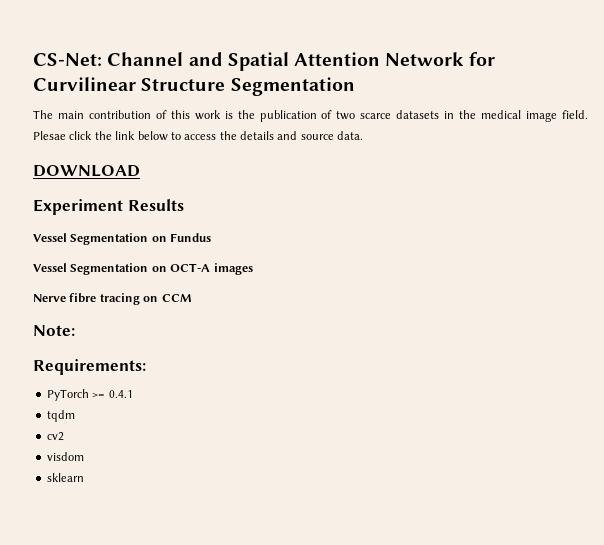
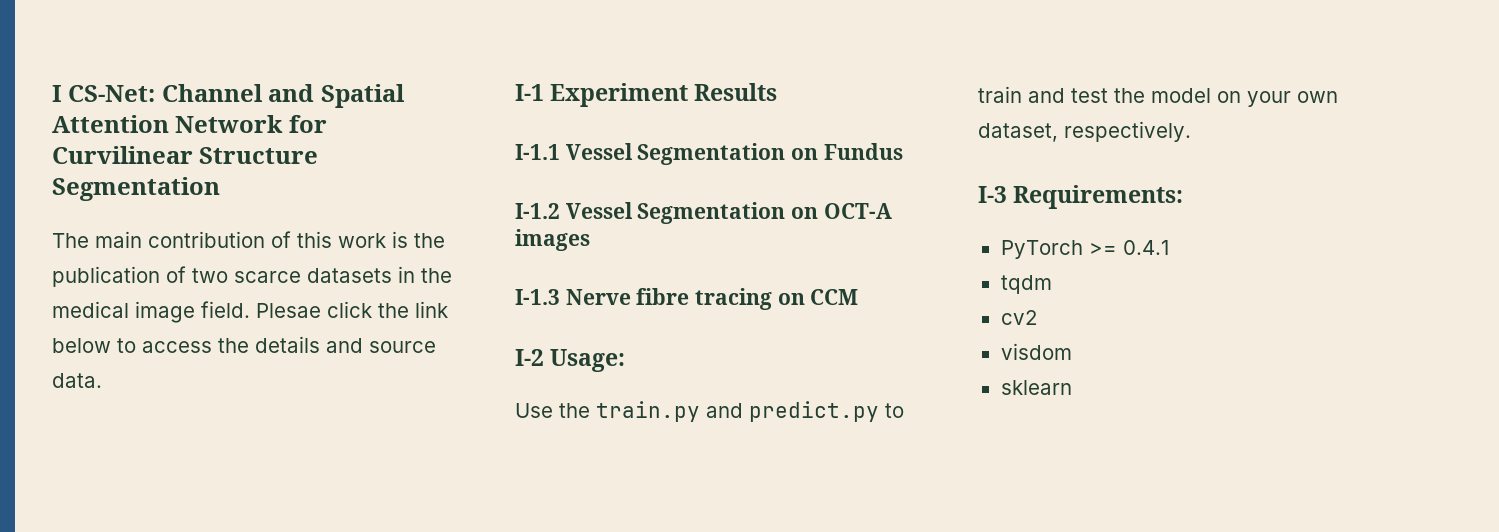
- CS-Net: Channel and Spatial Attention Network for Curvilinear Structure Segmentation
+ I CS-Net: Channel and Spatial Attention Network for Curvilinear Structure Segmentation
- DOWNLOAD
- Experiment Results
+ I-1 Experiment Results
- Vessel Segmentation on Fundus
+ I-1.1 Vessel Segmentation on Fundus
- Vessel Segmentation on OCT-A images
+ I-1.2 Vessel Segmentation on OCT-A images
- Nerve fibre tracing on CCM
+ I-1.3 Nerve fibre tracing on CCM
- Note:
- Requirements:
+ I-2 Usage:
+ Use the train.py and predict.py to train and test the model on your own dataset, respectively.
+ I-3 Requirements:

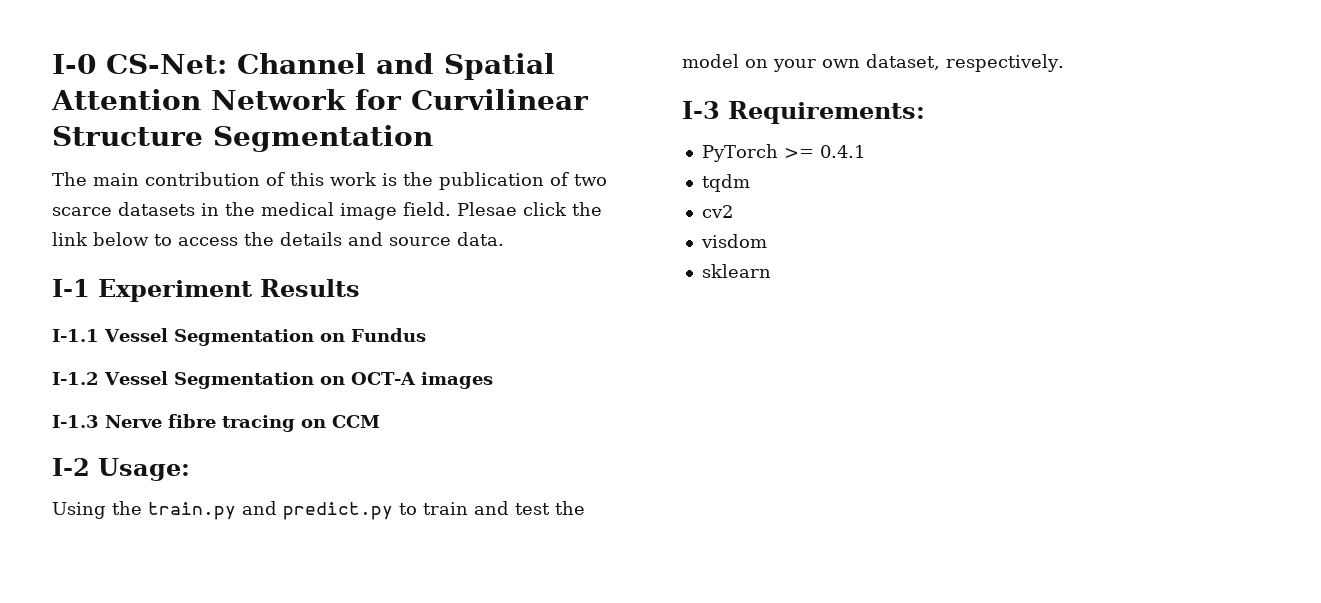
- I CS-Net: Channel and Spatial Attention Network for Curvilinear Structure Segmentation
+ I-0 CS-Net: Channel and Spatial Attention Network for Curvilinear Structure Segmentation
- Use the train.py and predict.py to train and test the model on your own dataset, respectively.
+ Using the train.py and predict.py to train and test the model on your own dataset, respectively.

